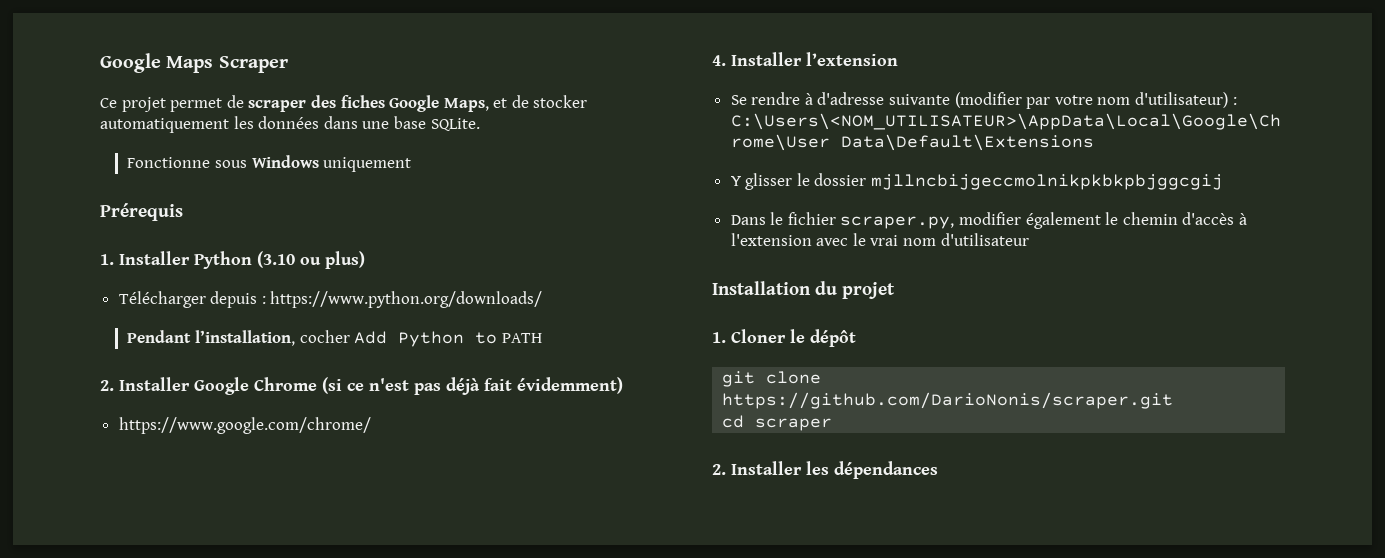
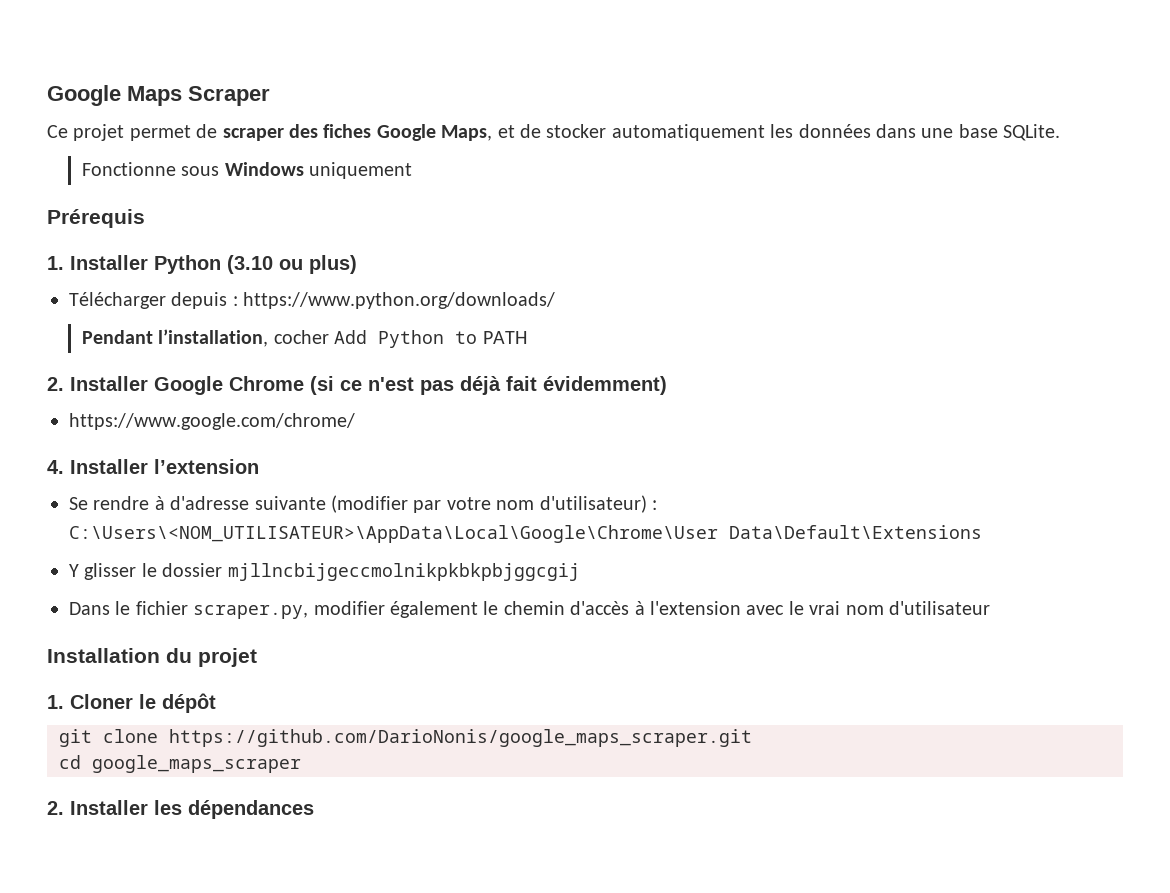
- git clone https://github.com/DarioNonis/scraper.git
+ git clone https://github.com/DarioNonis/google_maps_scraper.git
- cd scraper
+ cd google_maps_scraper

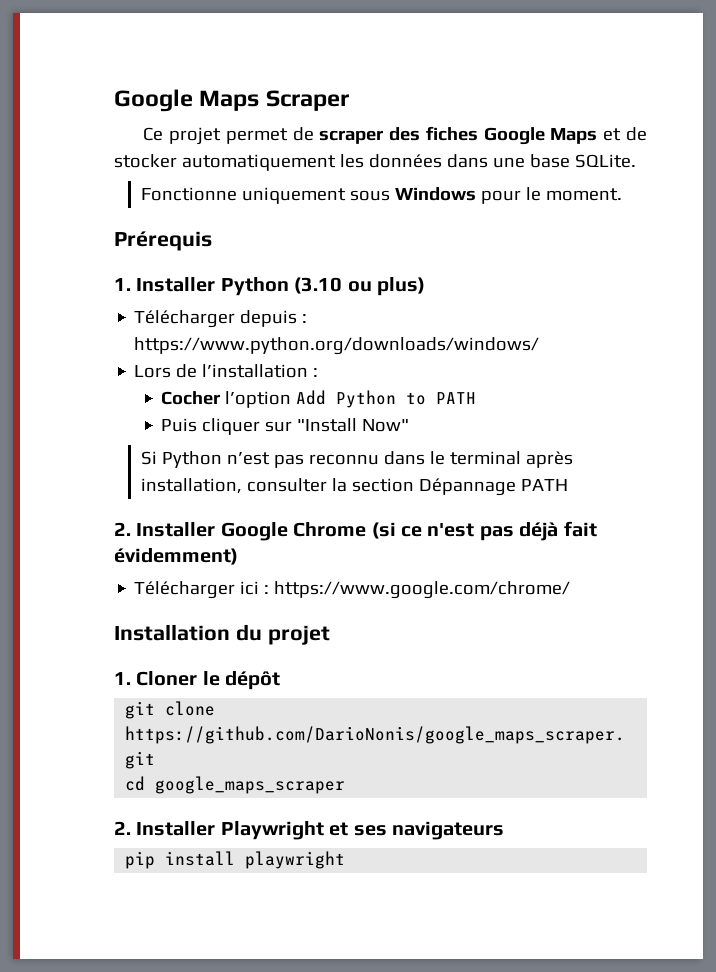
- Ce projet permet de scraper des fiches Google Maps, et de stocker automatiquement les données dans une base SQLite.
+ Ce projet permet de scraper des fiches Google Maps et de stocker automatiquement les données dans une base SQLite.
- Fonctionne sous Windows uniquement
+ Fonctionne uniquement sous Windows pour le moment.
- Télécharger depuis : https://www.python.org/downloads/
- Pendant l’installation, cocher Add Python to PATH
+ Télécharger depuis : https://www.python.org/downloads/windows/
+ Lors de l’installation :
+ Cocher l’option Add Python to PATH
+ Puis cliquer sur "Install Now"
+ Si Python n’est pas reconnu dans le terminal après installation, consulter la section Dépannage PATH
- https://www.google.com/chrome/
- 4. Installer l’extension
- Se rendre à d'adresse suivante (modifier par votre nom d'utilisateur) : C:\Users\<NOM_UTILISATEUR>\AppData\Local\Google\Chrome\User Data\Default\Extensions
- Y glisser le dossier mjllncbijgeccmolnikpkbkpbjggcgij
- Dans le fichier scraper.py, modifier également le chemin d'accès à l'extension avec le vrai nom d'utilisateur
+ Télécharger ici : https://www.google.com/chrome/
- 2. Installer les dépendances
+ 2. Installer Playwright et ses navigateurs
+ pip install playwright

